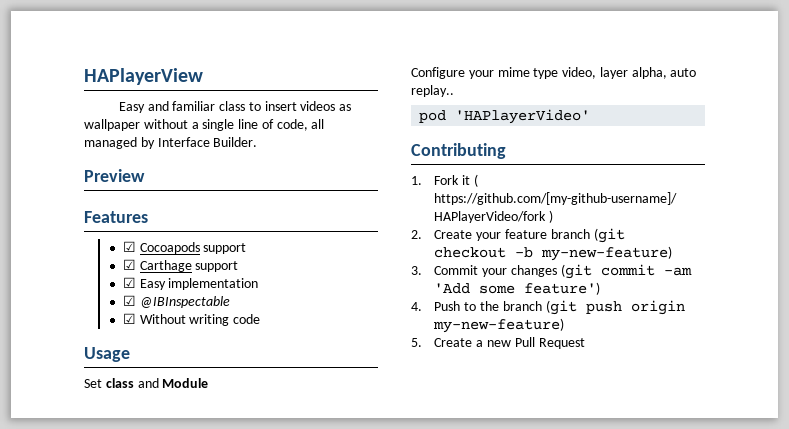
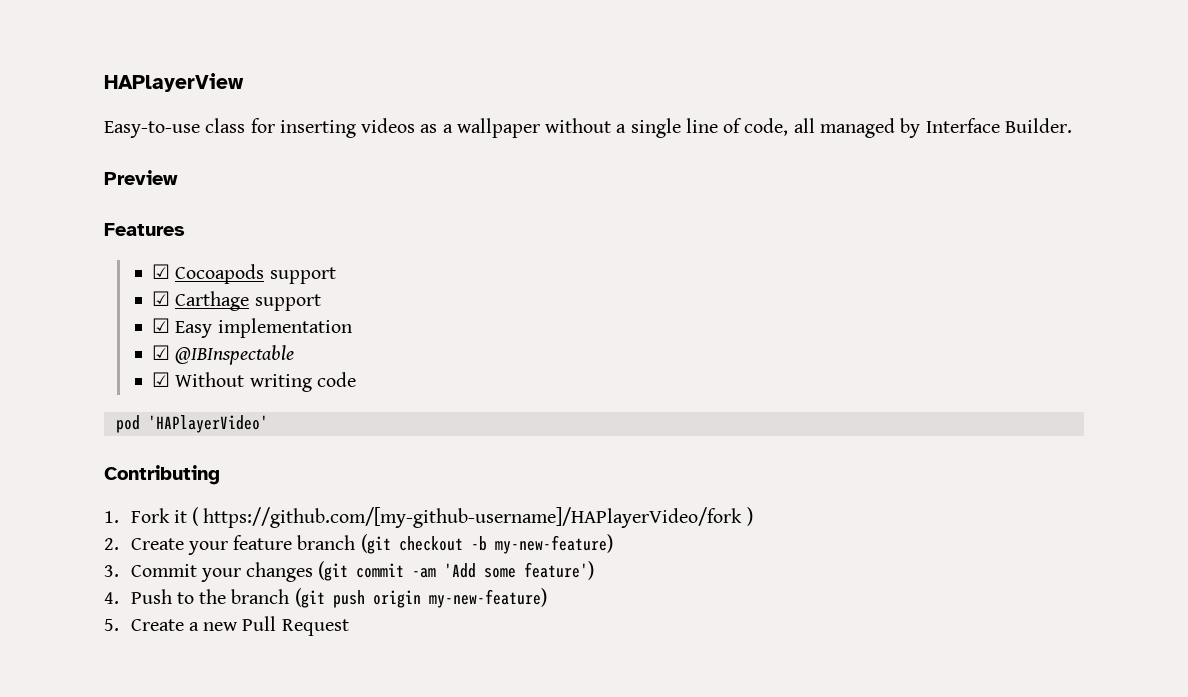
- Easy and familiar class to insert videos as wallpaper without a single line of code, all managed by Interface Builder.
+ Easy-to-use class for inserting videos as a wallpaper without a single line of code, all managed by Interface Builder.
- Usage
- Set class and Module
- Configure your mime type video, layer alpha, auto replay..

